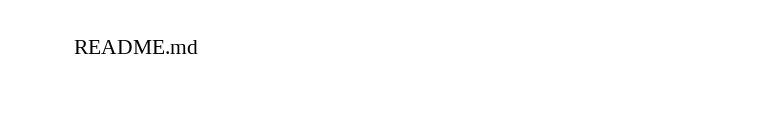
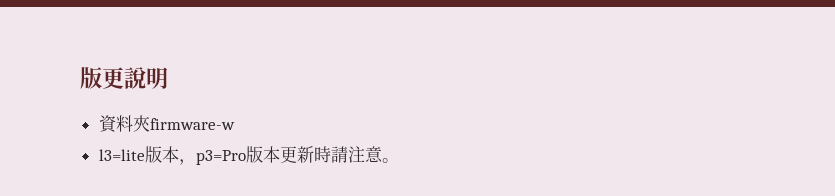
- README.md
+ 版更說明
+ 資料夾firmware-w
+ l3=lite版本，p3=Pro版本更新時請注意。

